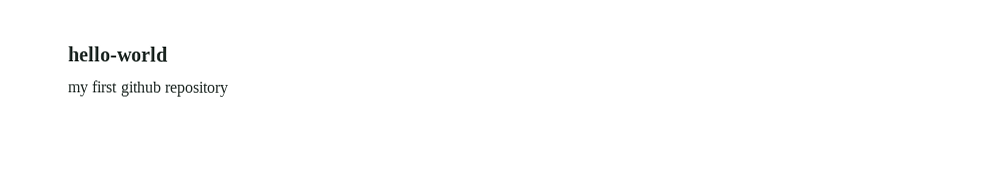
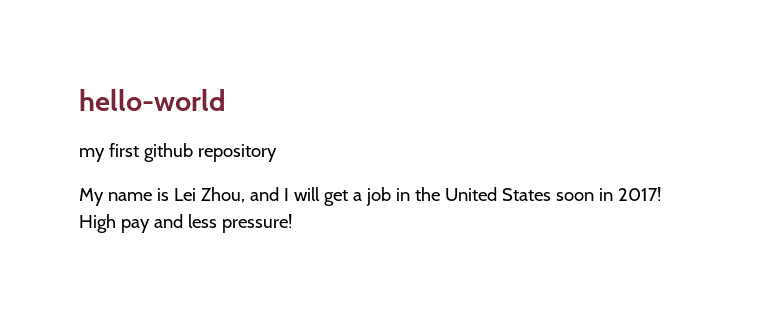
+ My name is Lei Zhou, and I will get a job in the United States soon in 2017! High pay and less pressure!

